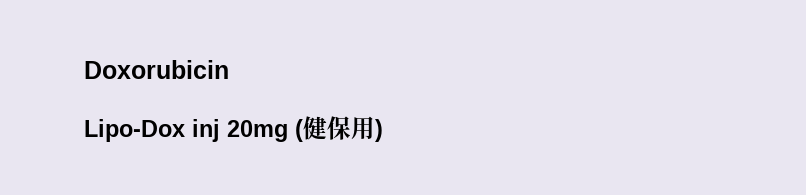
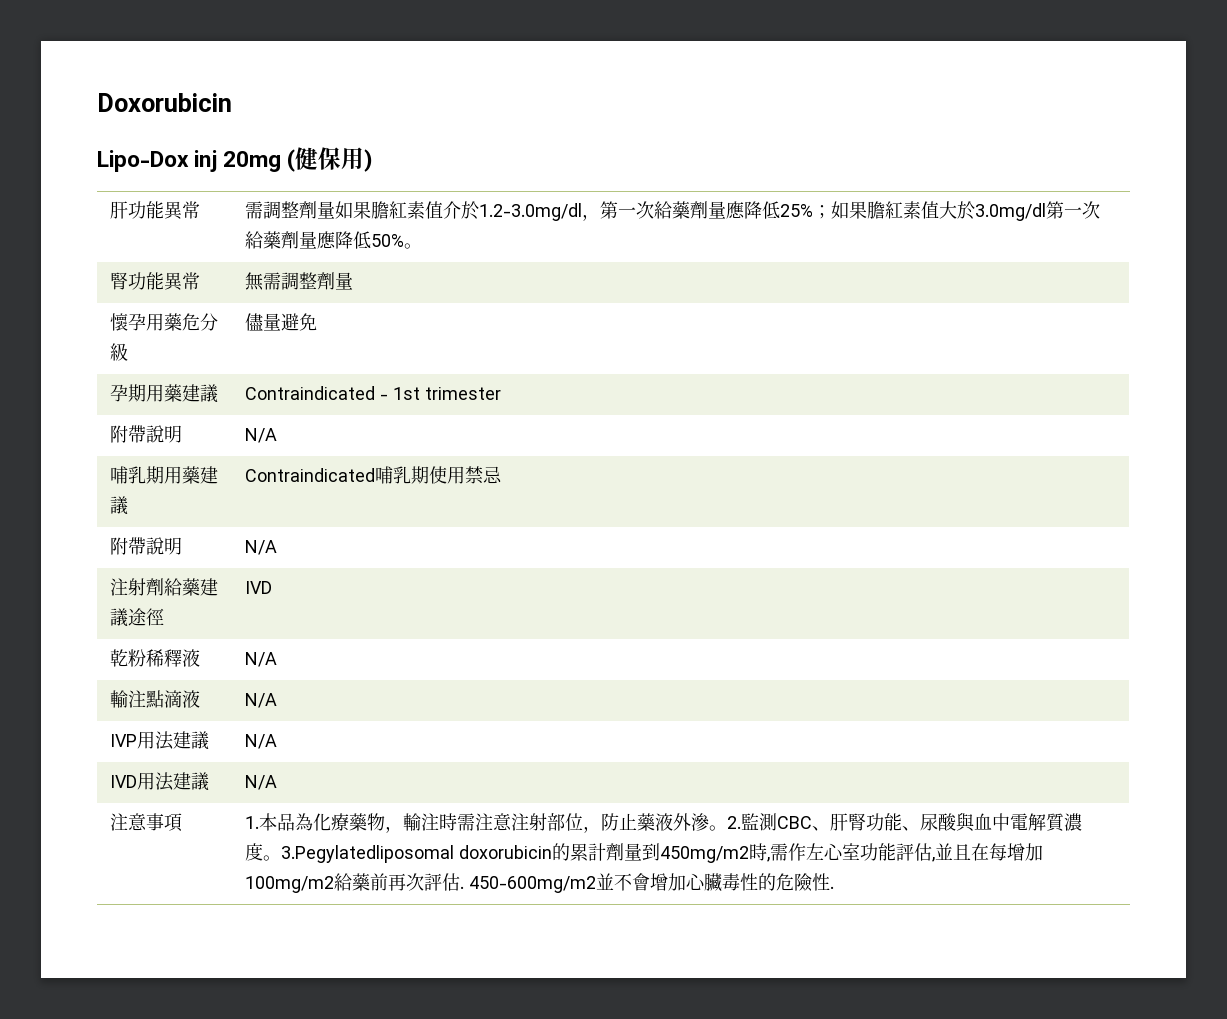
+ 肝功能異常 | 需調整劑量如果膽紅素值介於1.2-3.0mg/dl，第一次給藥劑量應降低25%；如果膽紅素值大於3.0mg/dl第一次給藥劑量應降低50%。
+ 腎功能異常 | 無需調整劑量
+ 懷孕用藥危分級 | 儘量避免
+ 孕期用藥建議 | Contraindicated - 1st trimester
+ 附帶說明 | N/A
+ 哺乳期用藥建議 | Contraindicated哺乳期使用禁忌
+ 附帶說明 | N/A
+ 注射劑給藥建議途徑 | IVD
+ 乾粉稀釋液 | N/A
+ 輸注點滴液 | N/A
+ IVP用法建議 | N/A
+ IVD用法建議 | N/A
+ 注意事項 | 1.本品為化療藥物，輸注時需注意注射部位，防止藥液外滲。2.監測CBC、肝腎功能、尿酸與血中電解質濃度。3.Pegylatedliposomal doxorubicin的累計劑量到450mg/m2時,需作左心室功能評估,並且在每增加100mg/m2給藥前再次評估. 450-600mg/m2並不會增加心臟毒性的危險性.

